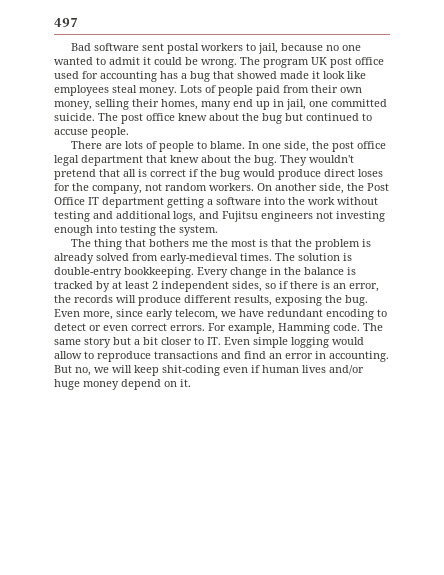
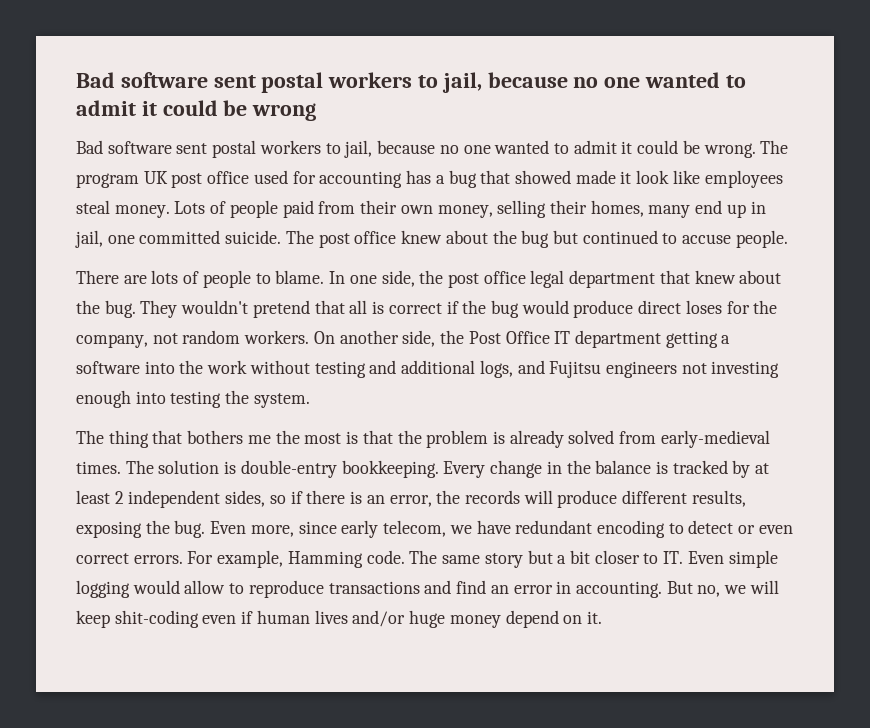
- 497
+ Bad software sent postal workers to jail, because no one wanted to admit it could be wrong

